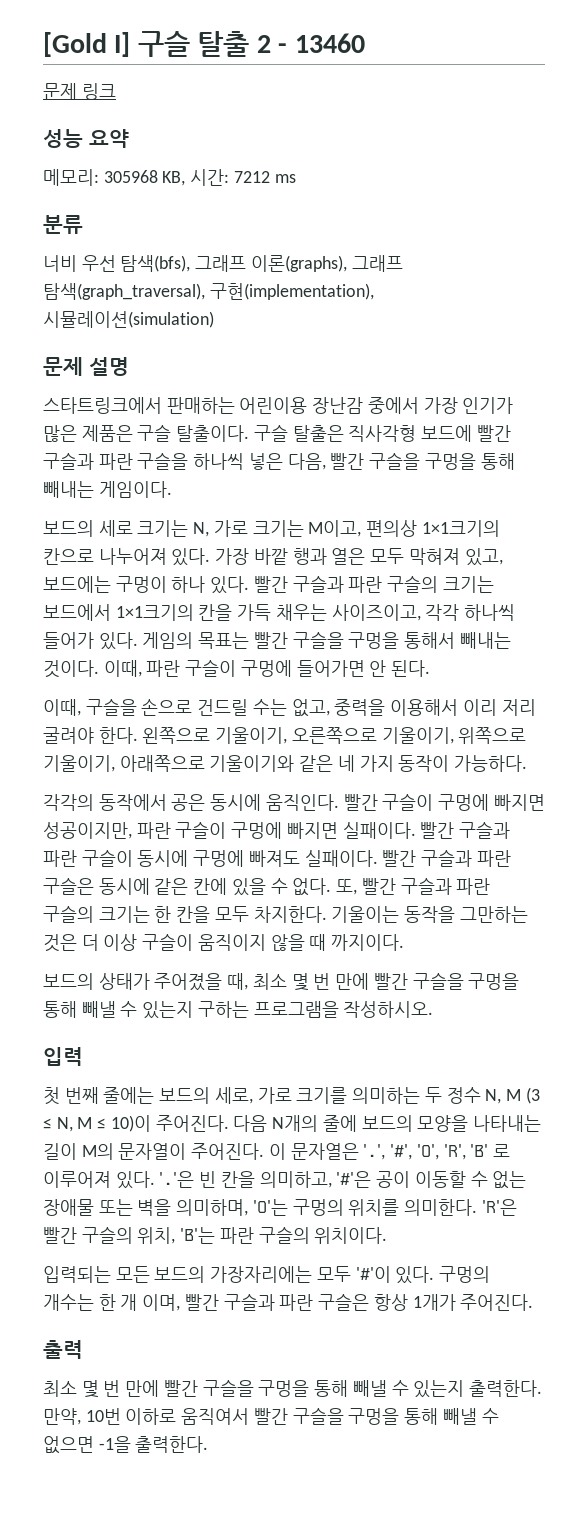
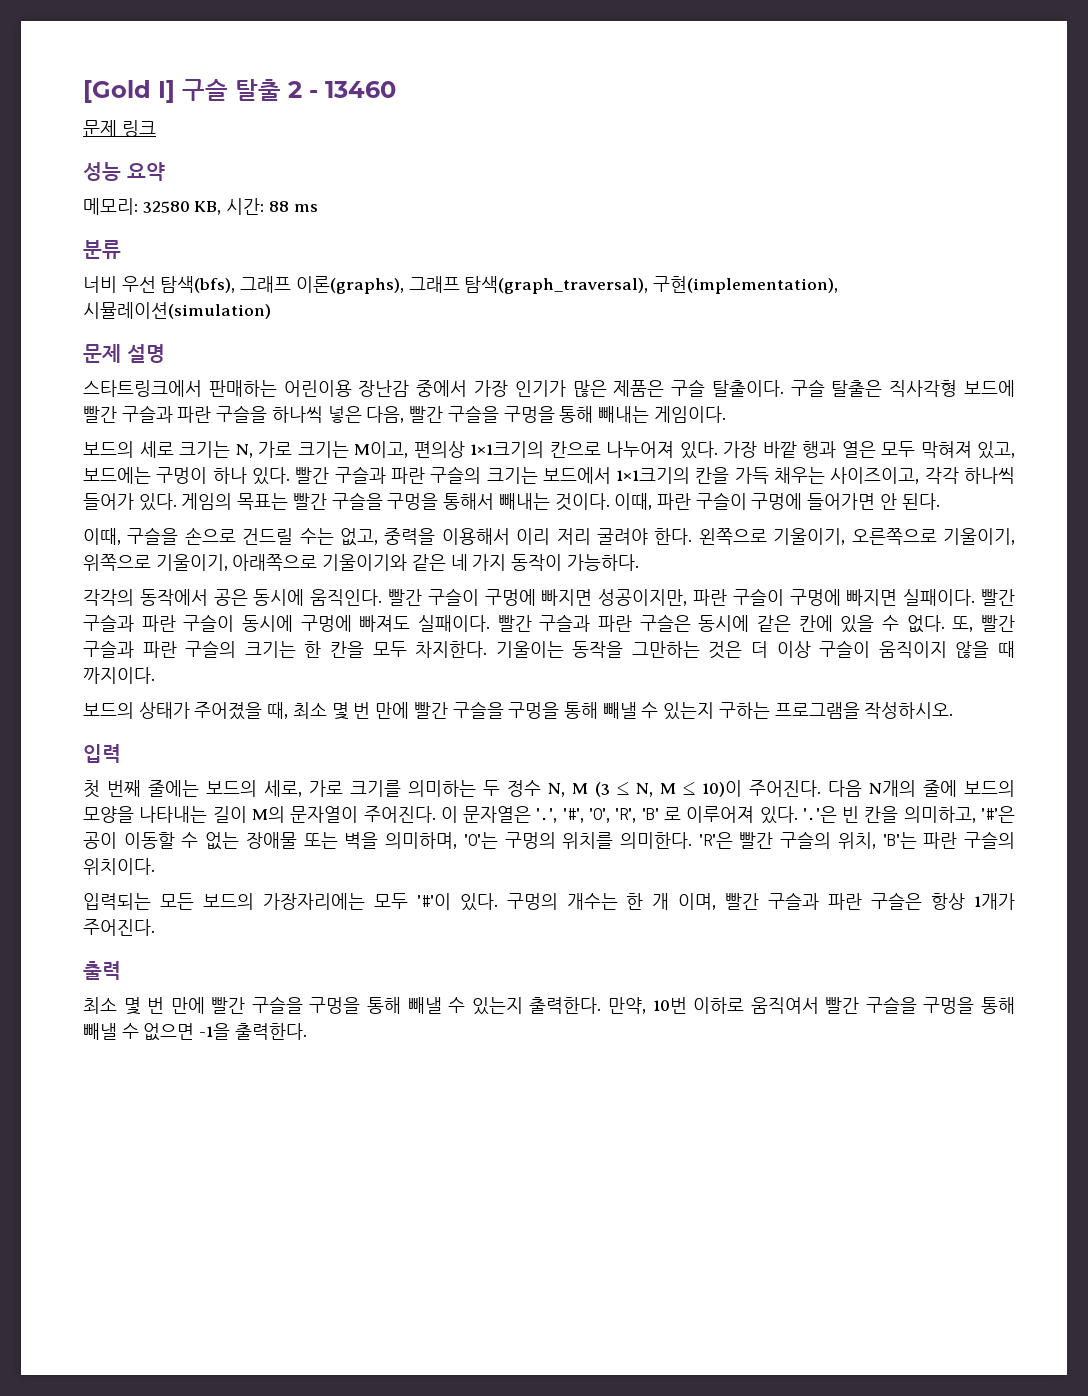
- 메모리: 305968 KB, 시간: 7212 ms
+ 메모리: 32580 KB, 시간: 88 ms

